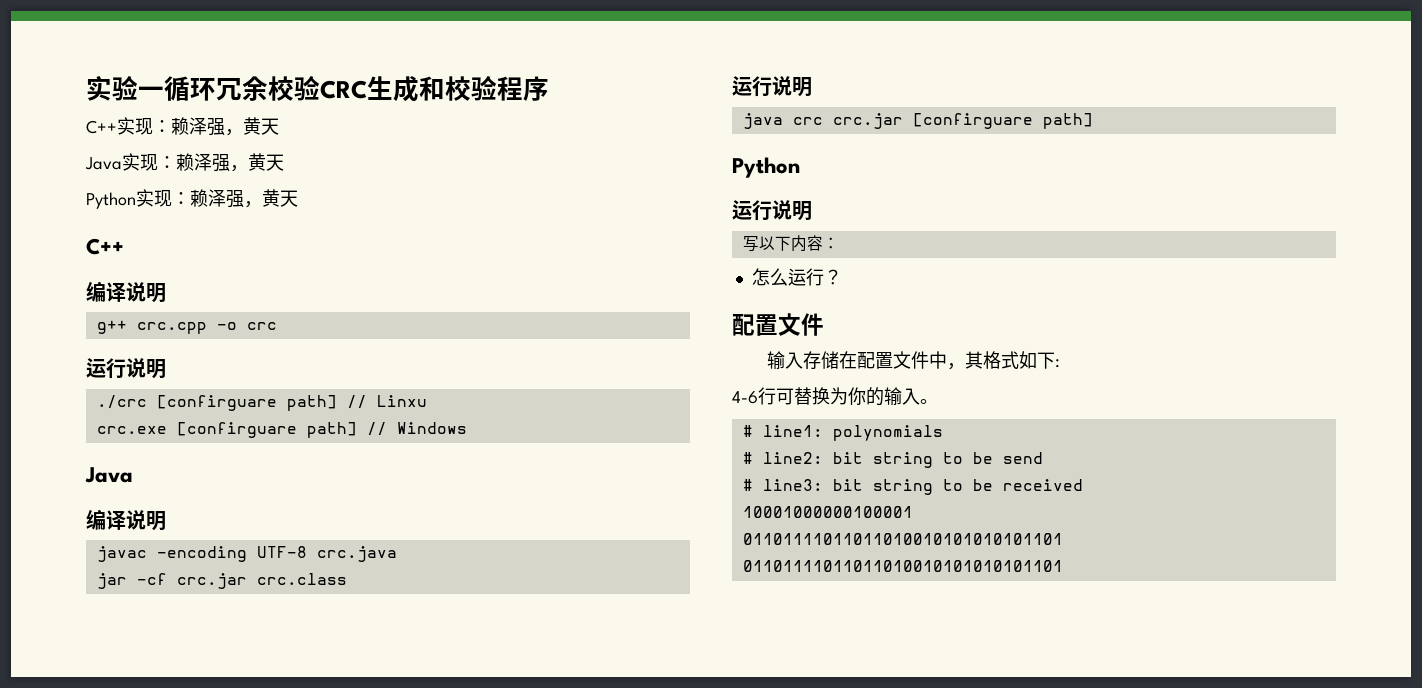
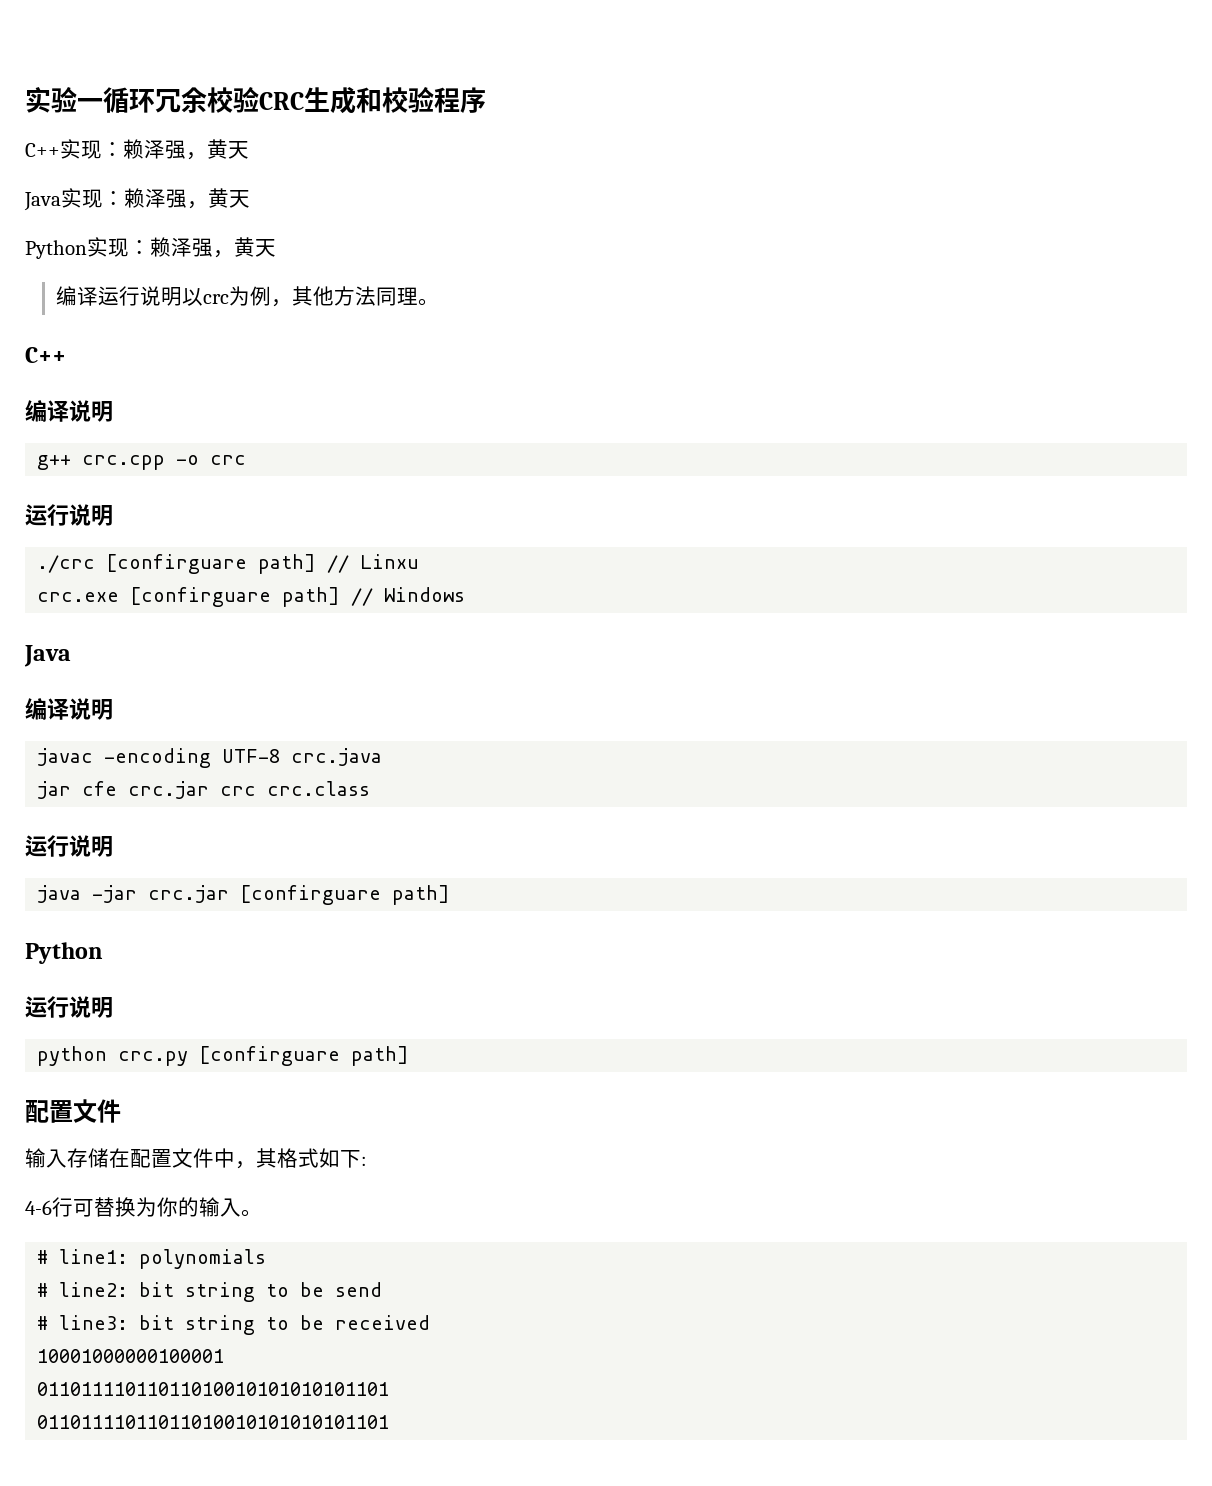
+ 编译运行说明以crc为例，其他方法同理。
- jar -cf crc.jar crc.class
+ jar cfe crc.jar crc crc.class
- java crc crc.jar [confirguare path]
+ java -jar crc.jar [confirguare path]
- 写以下内容：
- 怎么运行？
+ python crc.py [confirguare path]

